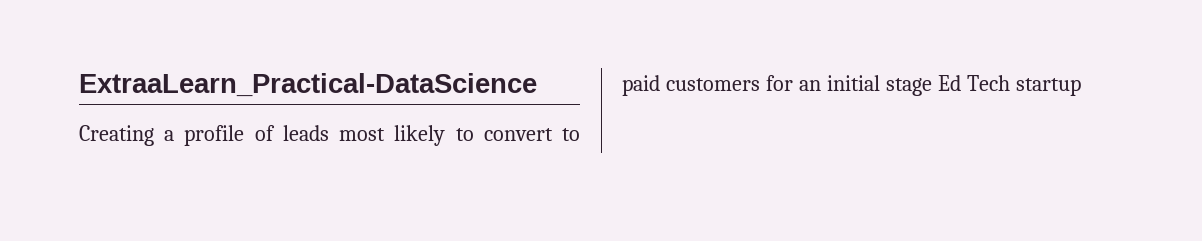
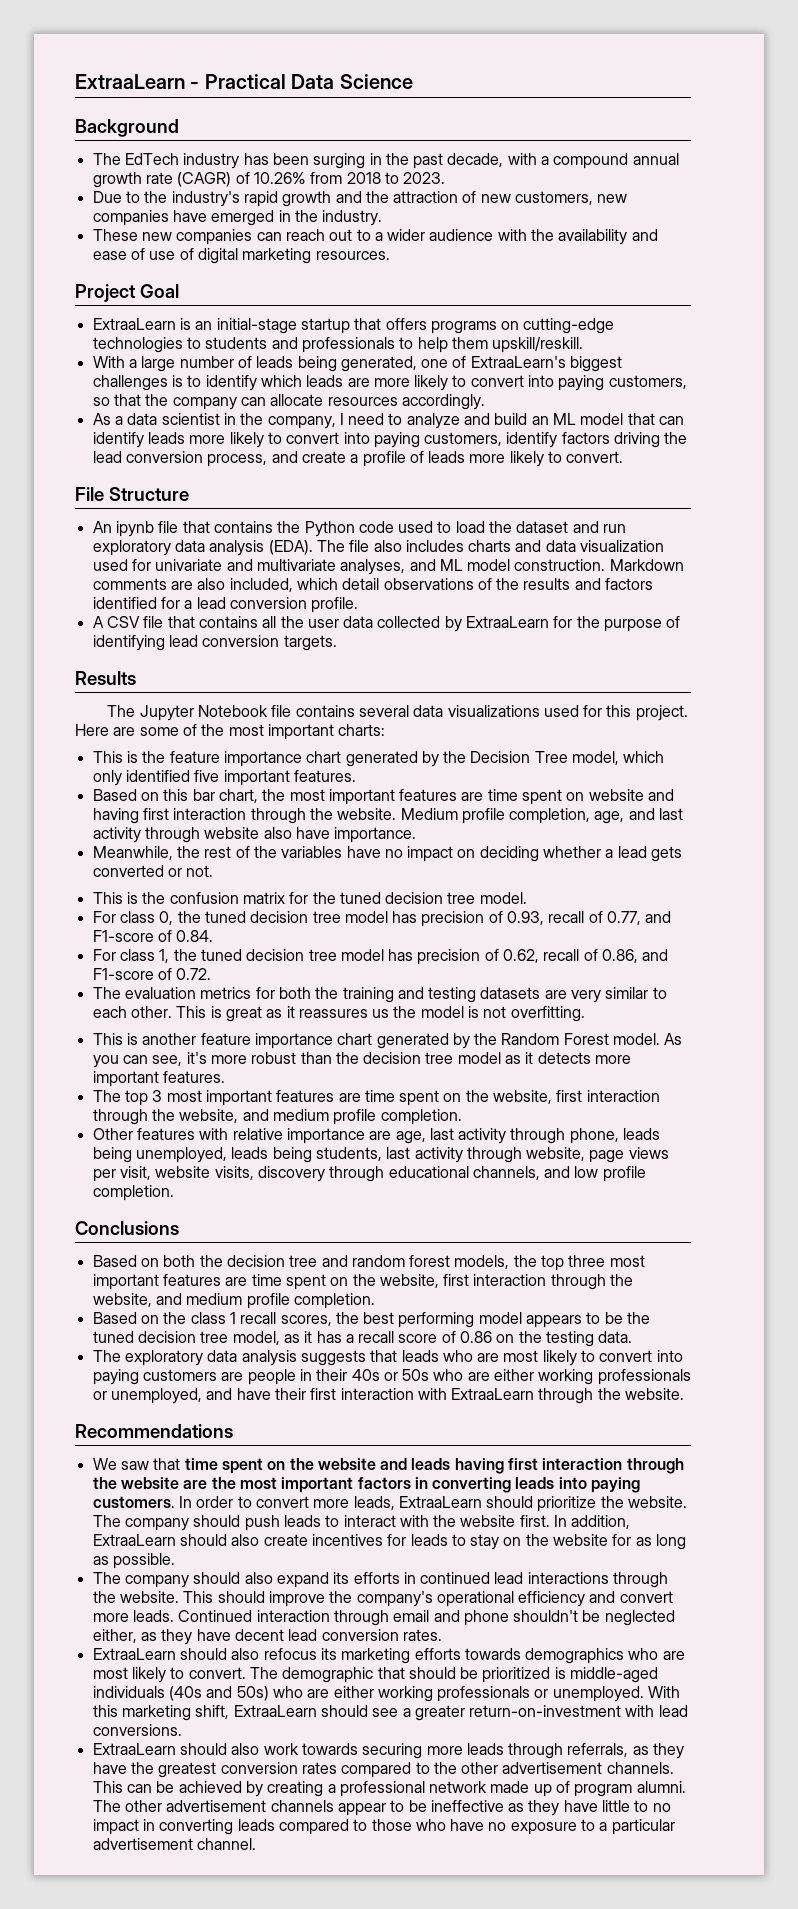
- ExtraaLearn_Practical-DataScience
- Creating a profile of leads most likely to convert to paid customers for an initial stage Ed Tech startup
+ ExtraaLearn - Practical Data Science
+ Background
+ The EdTech industry has been surging in the past decade, with a compound annual growth rate (CAGR) of 10.26% from 2018 to 2023.
+ Due to the industry's rapid growth and the attraction of new customers, new companies have emerged in the industry.
+ These new companies can reach out to a wider audience with the availability and ease of use of digital marketing resources.
+ Project Goal
+ ExtraaLearn is an initial-stage startup that offers programs on cutting-edge technologies to students and professionals to help them upskill/reskill.
+ With a large number of leads being generated, one of ExtraaLearn's biggest challenges is to identify which leads are more likely to convert into paying customers, so that the company can allocate resources accordingly.
+ As a data scientist in the company, I need to analyze and build an ML model that can identify leads more likely to convert into paying customers, identify factors driving the lead conversion process, and create a profile of leads more likely to convert.
+ File Structure
+ An ipynb file that contains the Python code used to load the dataset and run exploratory data analysis (EDA). The file also includes charts and data visualization used for univariate and multivariate analyses, and ML model construction. Markdown comments are also included, which detail observations of the results and factors identified for a lead conversion profile.
+ A CSV file that contains all the user data collected by ExtraaLearn for the purpose of identifying lead conversion targets.
+ Results
+ The Jupyter Notebook file contains several data visualizations used for this project. Here are some of the most important charts:
+ This is the feature importance chart generated by the Decision Tree model, which only identified five important features.
+ Based on this bar chart, the most important features are time spent on website and having first interaction through the website. Medium profile completion, age, and last activity through website also have importance.
+ Meanwhile, the rest of the variables have no impact on deciding whether a lead gets converted or not.
+ This is the confusion matrix for the tuned decision tree model.
+ For class 0, the tuned decision tree model has precision of 0.93, recall of 0.77, and F1-score of 0.84.
+ For class 1, the tuned decision tree model has precision of 0.62, recall of 0.86, and F1-score of 0.72.
+ The evaluation metrics for both the training and testing datasets are very similar to each other. This is great as it reassures us the model is not overfitting.
+ This is another feature importance chart generated by the Random Forest model. As you can see, it's more robust than the decision tree model as it detects more important features.
+ The top 3 most important features are time spent on the website, first interaction through the website, and medium profile completion.
+ Other features with relative importance are age, last activity through phone, leads being unemployed, leads being students, last activity through website, page views per visit, website visits, discovery through educational channels, and low profile completion.
+ Conclusions
+ Based on both the decision tree and random forest models, the top three most important features are time spent on the website, first interaction through the website, and medium profile completion.
+ Based on the class 1 recall scores, the best performing model appears to be the tuned decision tree model, as it has a recall score of 0.86 on the testing data.
+ The exploratory data analysis suggests that leads who are most likely to convert into paying customers are people in their 40s or 50s who are either working professionals or unemployed, and have their first interaction with ExtraaLearn through the website.
+ Recommendations
+ We saw that time spent on the website and leads having first interaction through the website are the most important factors in converting leads into paying customers. In order to convert more leads, ExtraaLearn should prioritize the website. The company should push leads to interact with the website first. In addition, ExtraaLearn should also create incentives for leads to stay on the website for as long as possible.
+ The company should also expand its efforts in continued lead interactions through the website. This should improve the company's operational efficiency and convert more leads. Continued interaction through email and phone shouldn't be neglected either, as they have decent lead conversion rates.
+ ExtraaLearn should also refocus its marketing efforts towards demographics who are most likely to convert. The demographic that should be prioritized is middle-aged individuals (40s and 50s) who are either working professionals or unemployed. With this marketing shift, ExtraaLearn should see a greater return-on-investment with lead conversions.
+ ExtraaLearn should also work towards securing more leads through referrals, as they have the greatest conversion rates compared to the other advertisement channels. This can be achieved by creating a professional network made up of program alumni. The other advertisement channels appear to be ineffective as they have little to no impact in converting leads compared to those who have no exposure to a particular advertisement channel.

